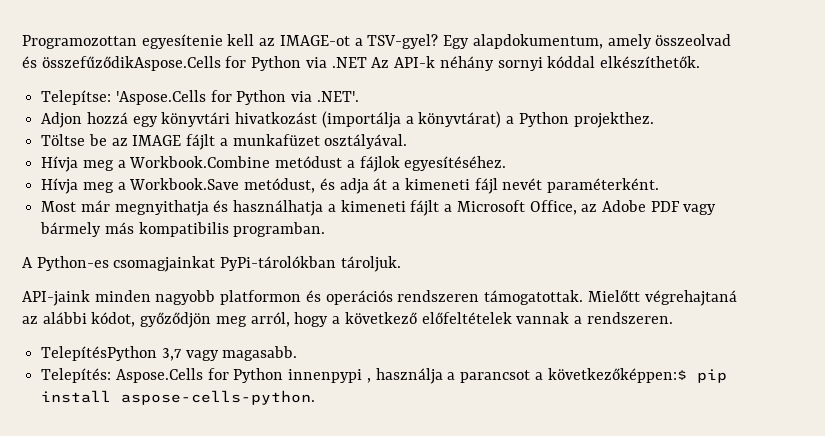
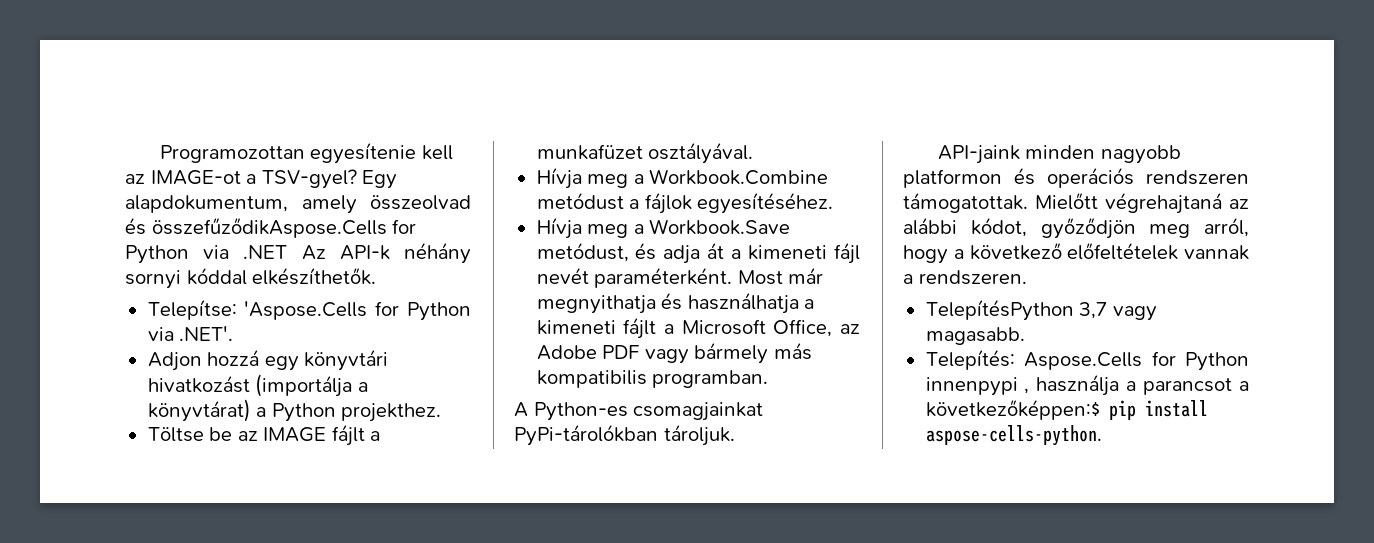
- Hívja meg a Workbook.Save metódust, és adja át a kimeneti fájl nevét paraméterként.
- Most már megnyithatja és használhatja a kimeneti fájlt a Microsoft Office, az Adobe PDF vagy bármely más kompatibilis programban.
+ Hívja meg a Workbook.Save metódust, és adja át a kimeneti fájl nevét paraméterként. Most már megnyithatja és használhatja a kimeneti fájlt a Microsoft Office, az Adobe PDF vagy bármely más kompatibilis programban.

